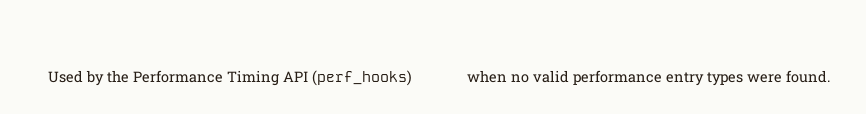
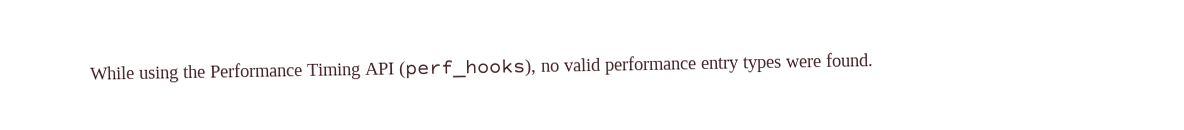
- Used by the Performance Timing API (perf_hooks) when no valid performance entry types were found.
+ While using the Performance Timing API (perf_hooks), no valid performance entry types were found.

